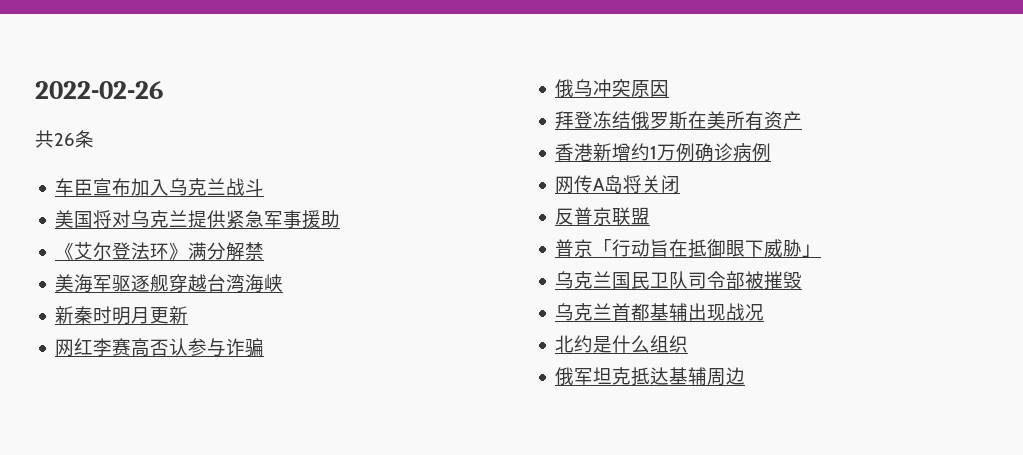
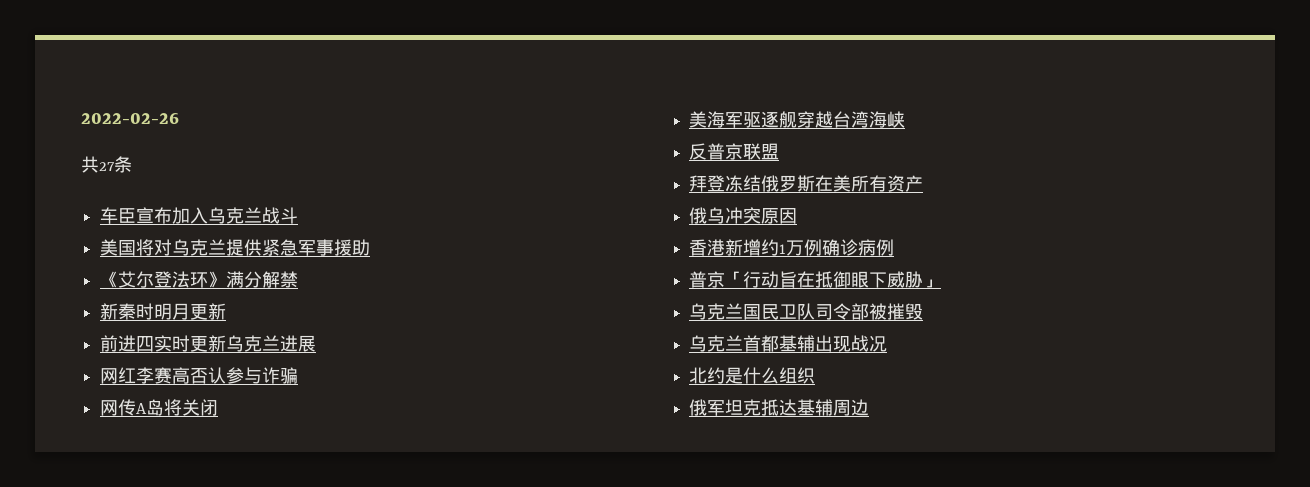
- 共26条
+ 共27条
+ 新秦时明月更新
+ 前进四实时更新乌克兰进展
+ 网红李赛高否认参与诈骗
+ 网传A岛将关闭
- 新秦时明月更新
- 网红李赛高否认参与诈骗
- 俄乌冲突原因
+ 反普京联盟
+ 俄乌冲突原因
- 网传A岛将关闭
- 反普京联盟

